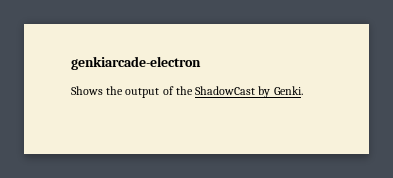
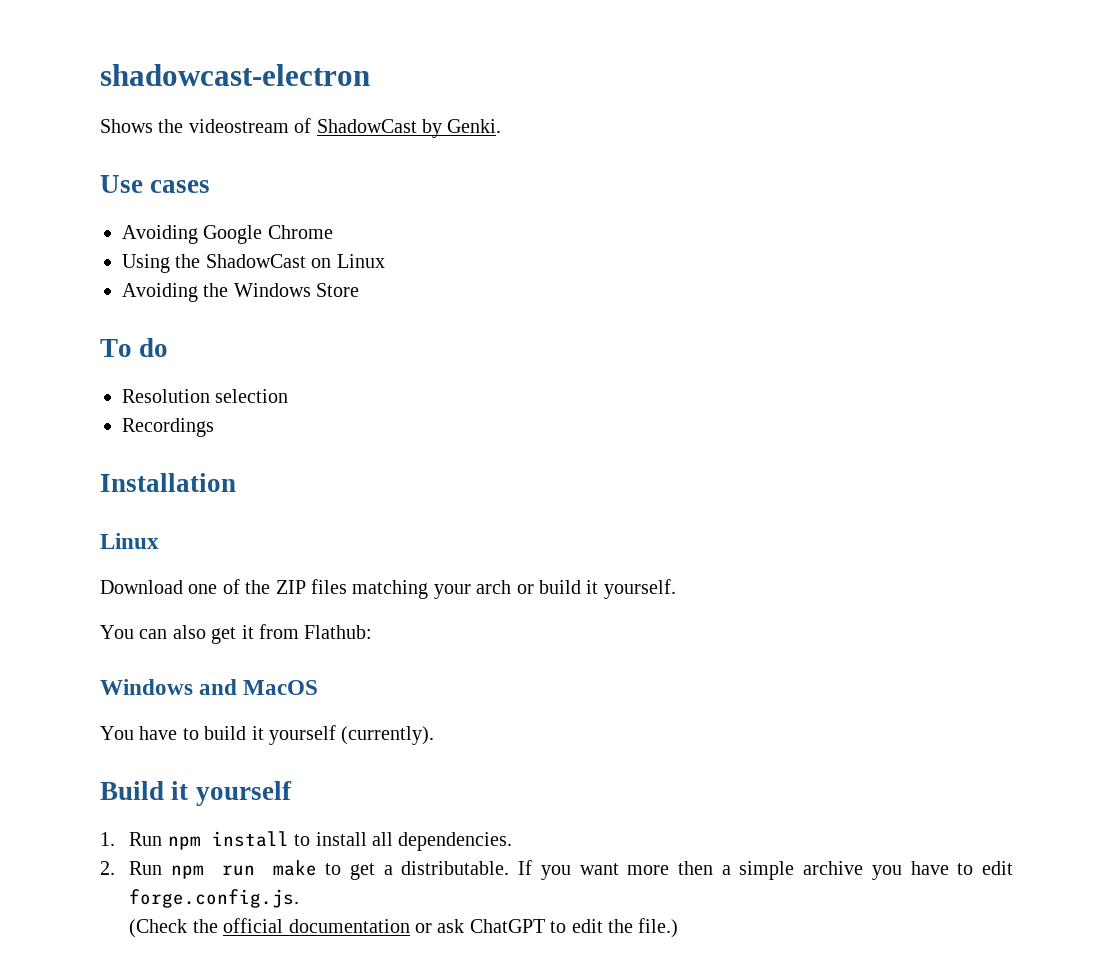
- genkiarcade-electron
+ shadowcast-electron
- Shows the output of the ShadowCast by Genki.
+ Shows the videostream of ShadowCast by Genki.
+ Use cases
+ Avoiding Google Chrome
+ Using the ShadowCast on Linux
+ Avoiding the Windows Store
+ To do
+ Resolution selection
+ Recordings
+ Installation
+ Linux
+ Download one of the ZIP files matching your arch or build it yourself.
+ You can also get it from Flathub:
+ Windows and MacOS
+ You have to build it yourself (currently).
+ Build it yourself
+ 1. Run npm install to install all dependencies.
+ 2. Run npm run make to get a distributable. If you want more then a simple archive you have to edit forge.config.js.
+ (Check the official documentation or ask ChatGPT to edit the file.)

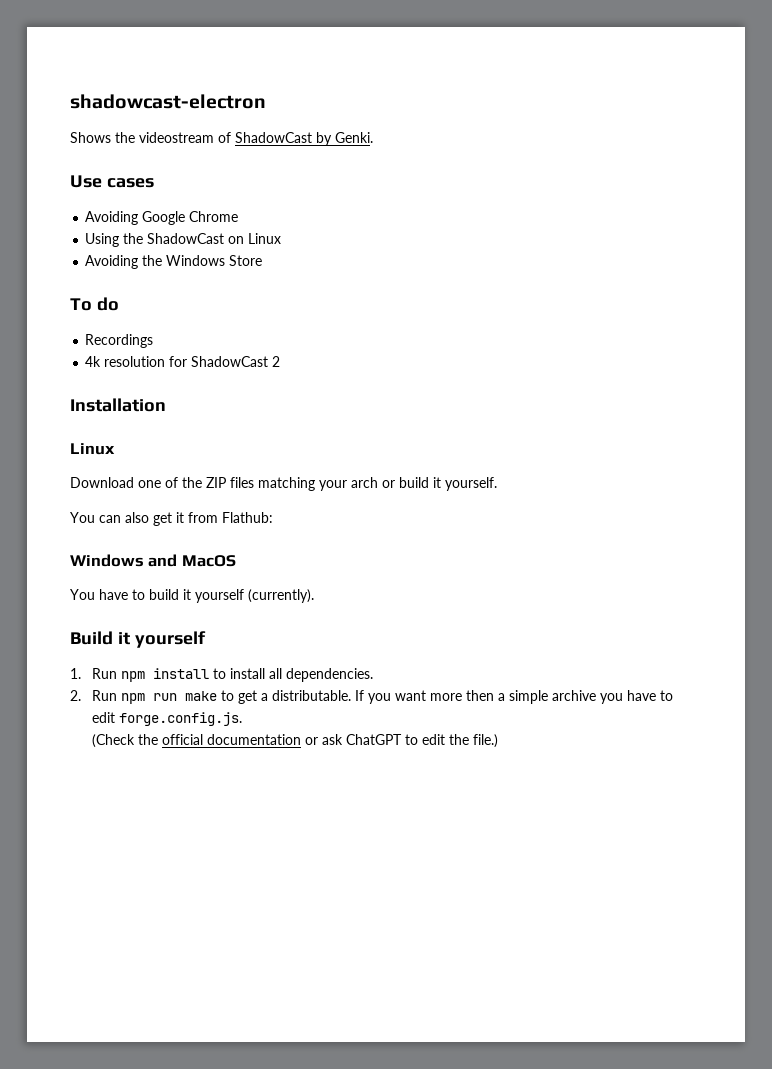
- Resolution selection
  Recordings
+ 4k resolution for ShadowCast 2

